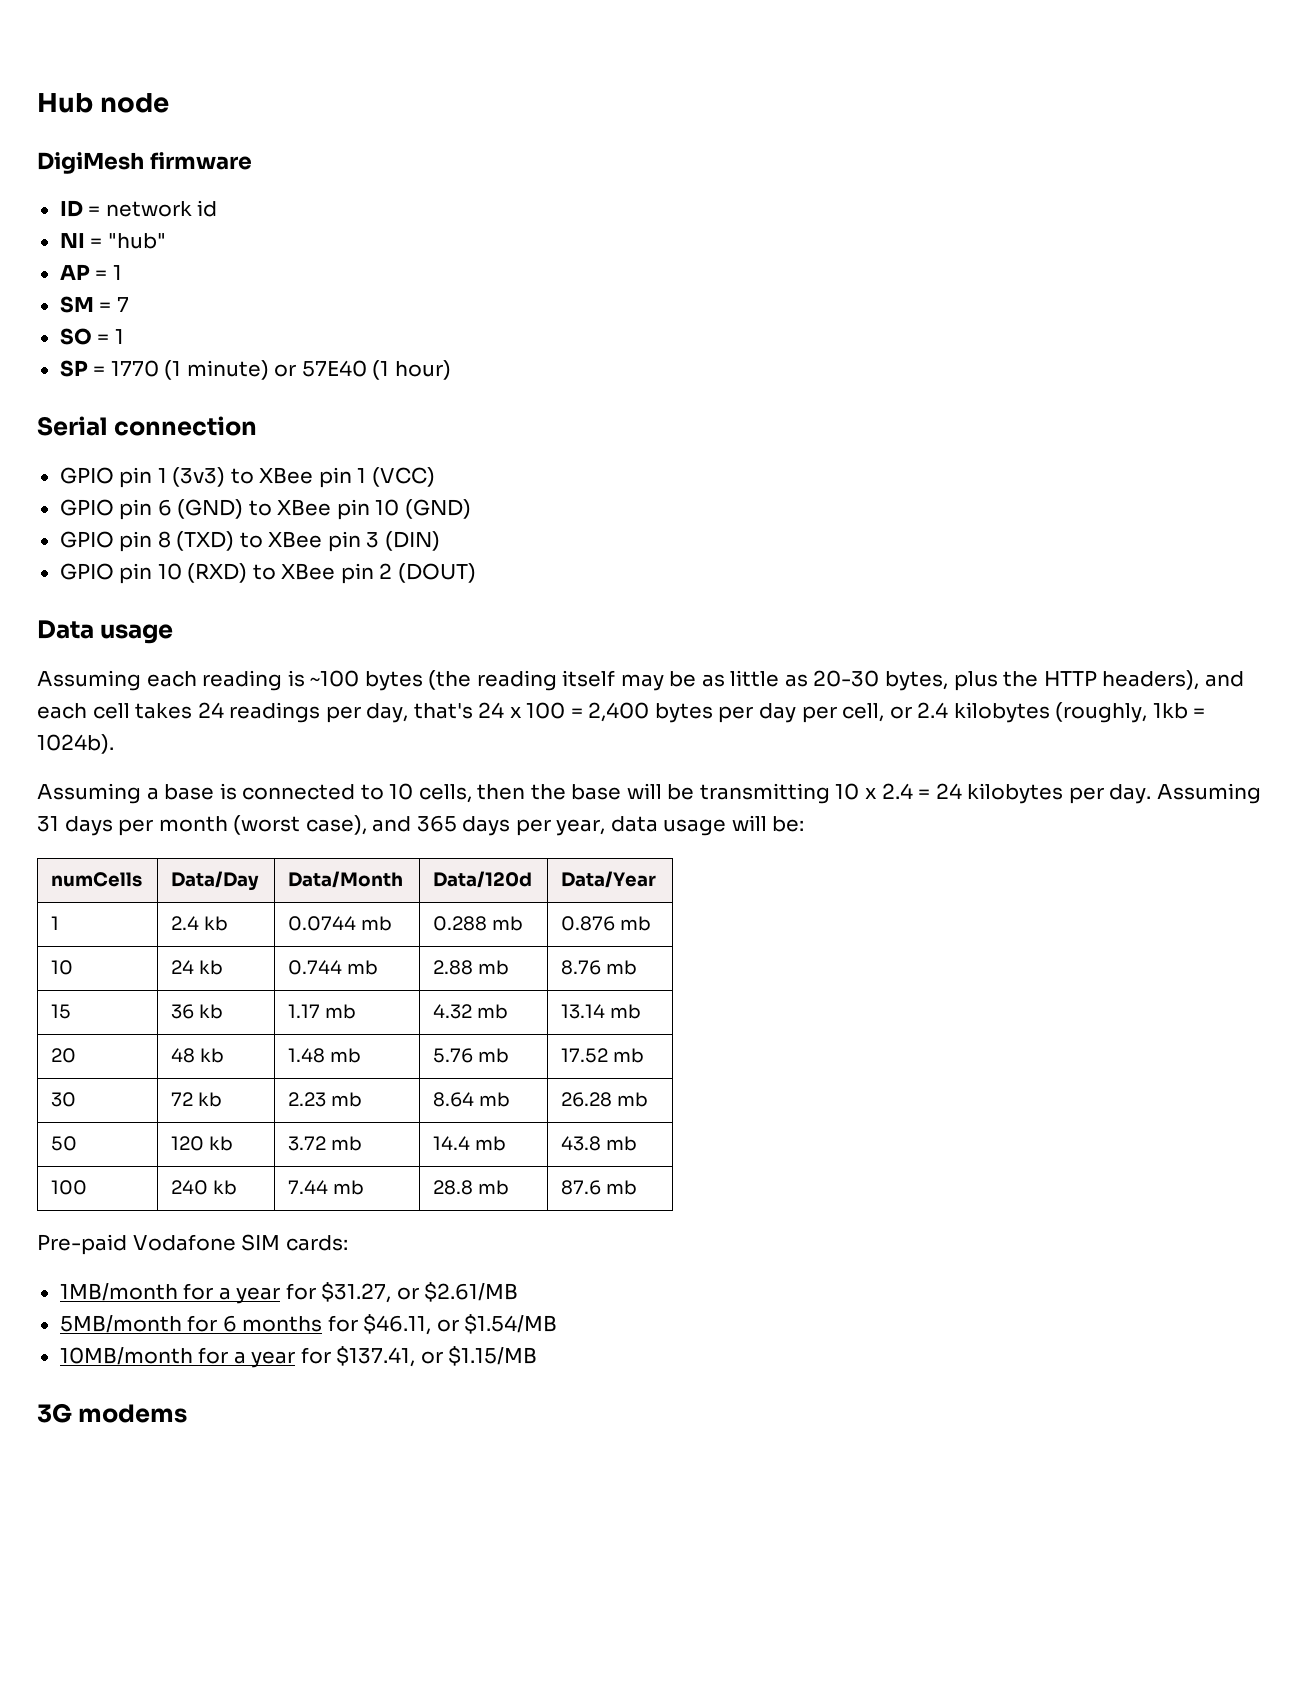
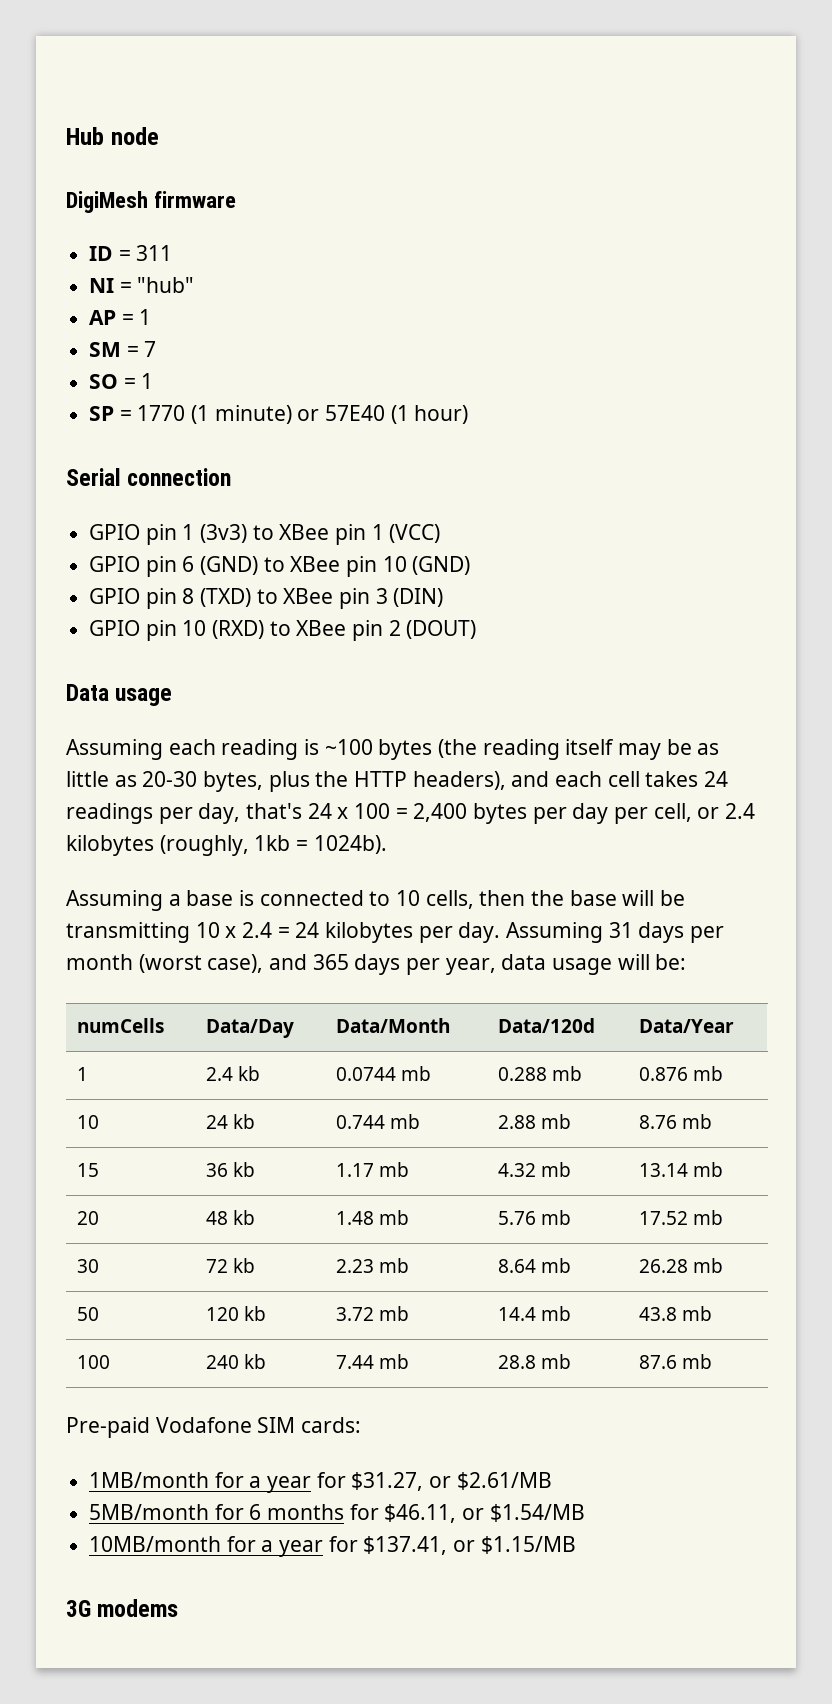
- ID = network id
+ ID = 311

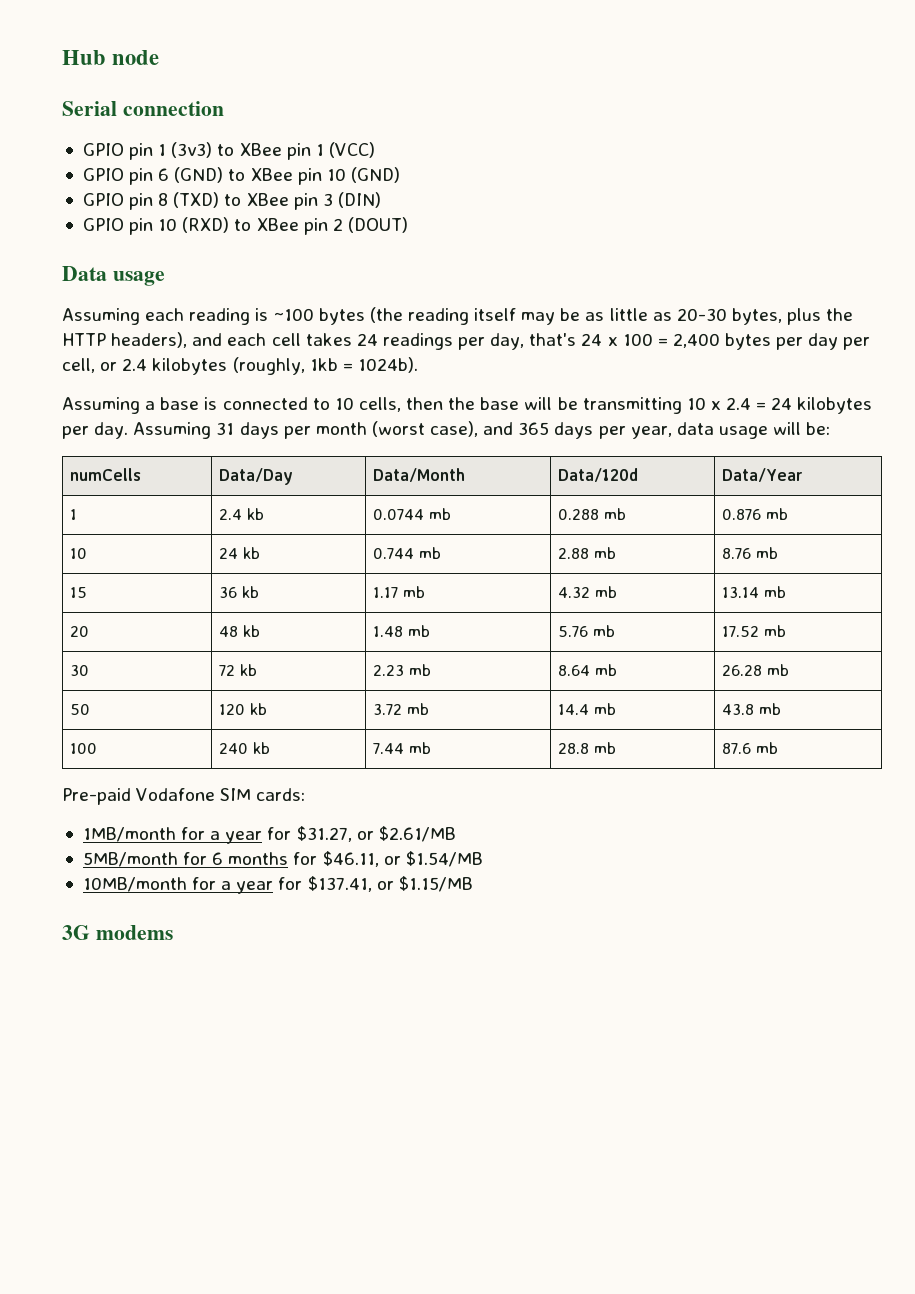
- DigiMesh firmware
- ID = 311
- NI = "hub"
- AP = 1
- SM = 7
- SO = 1
- SP = 1770 (1 minute) or 57E40 (1 hour)

